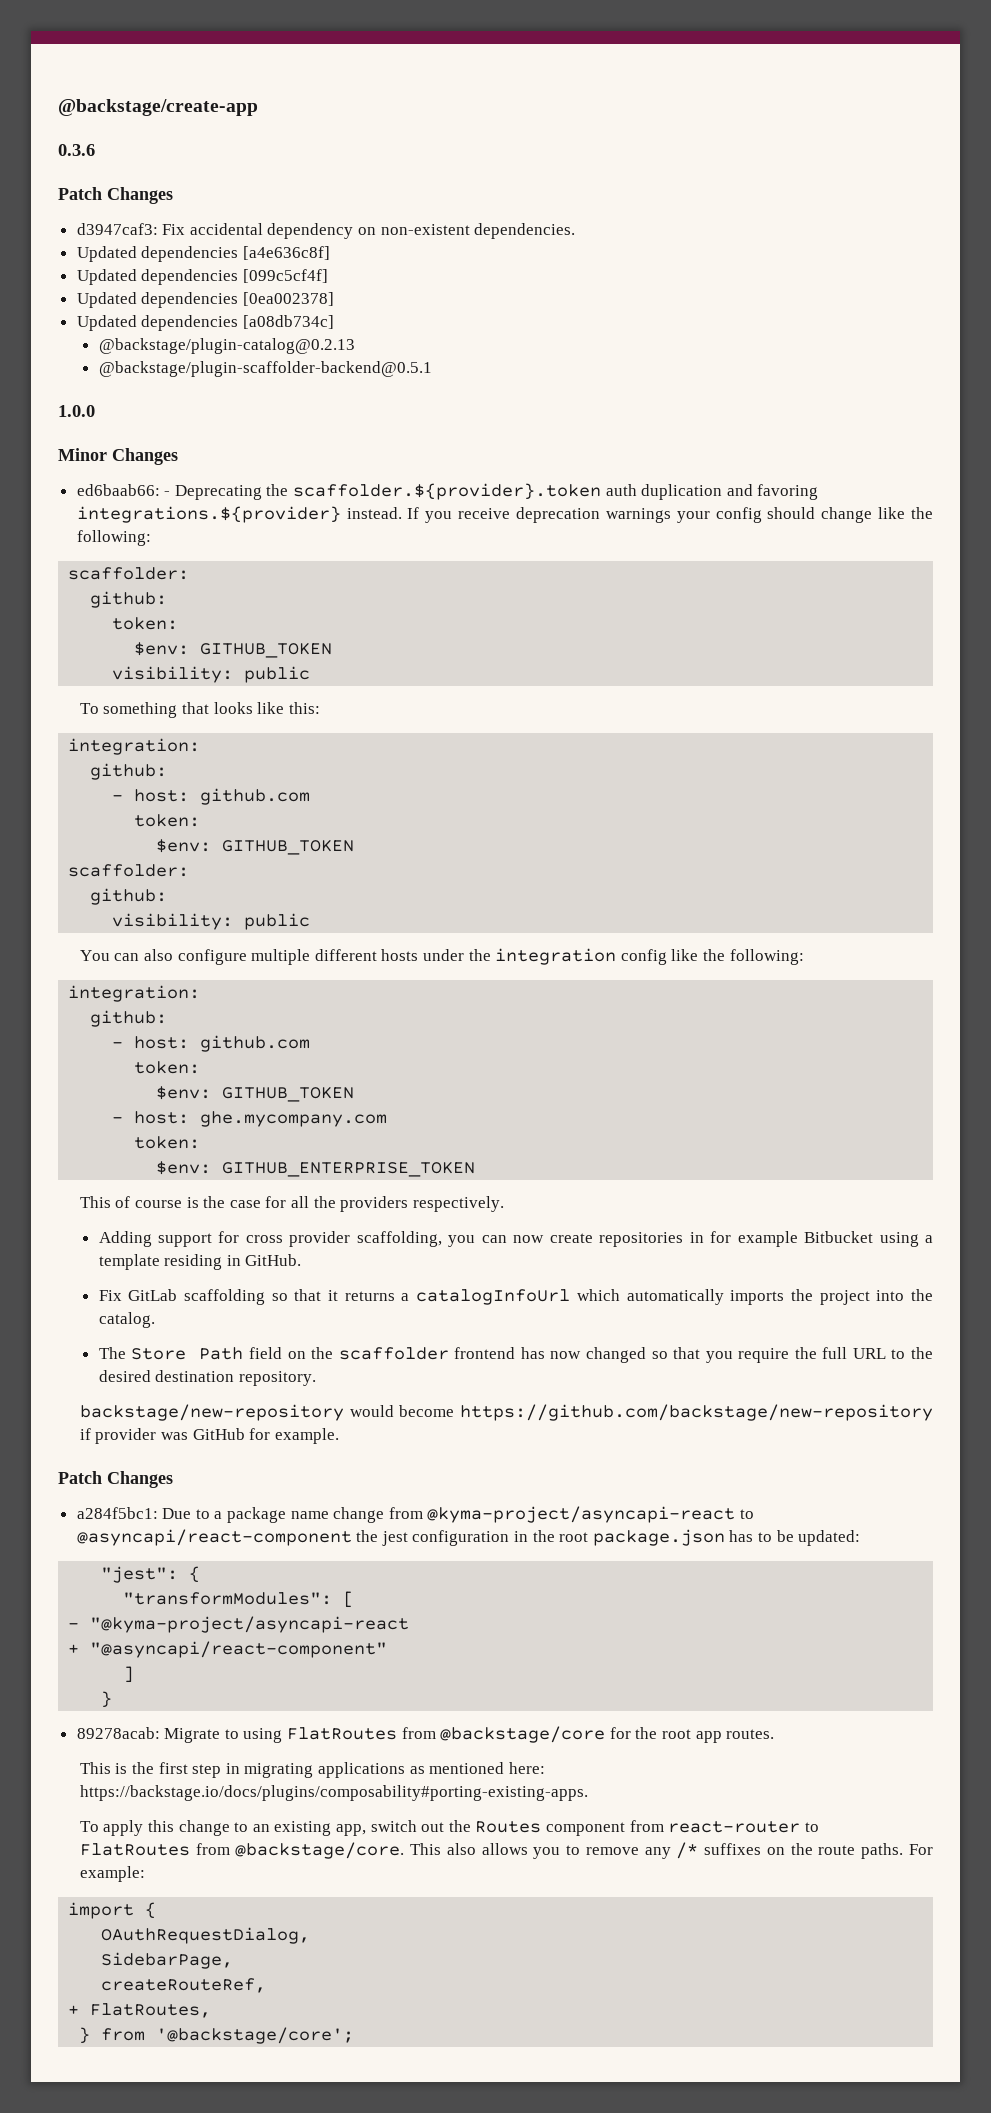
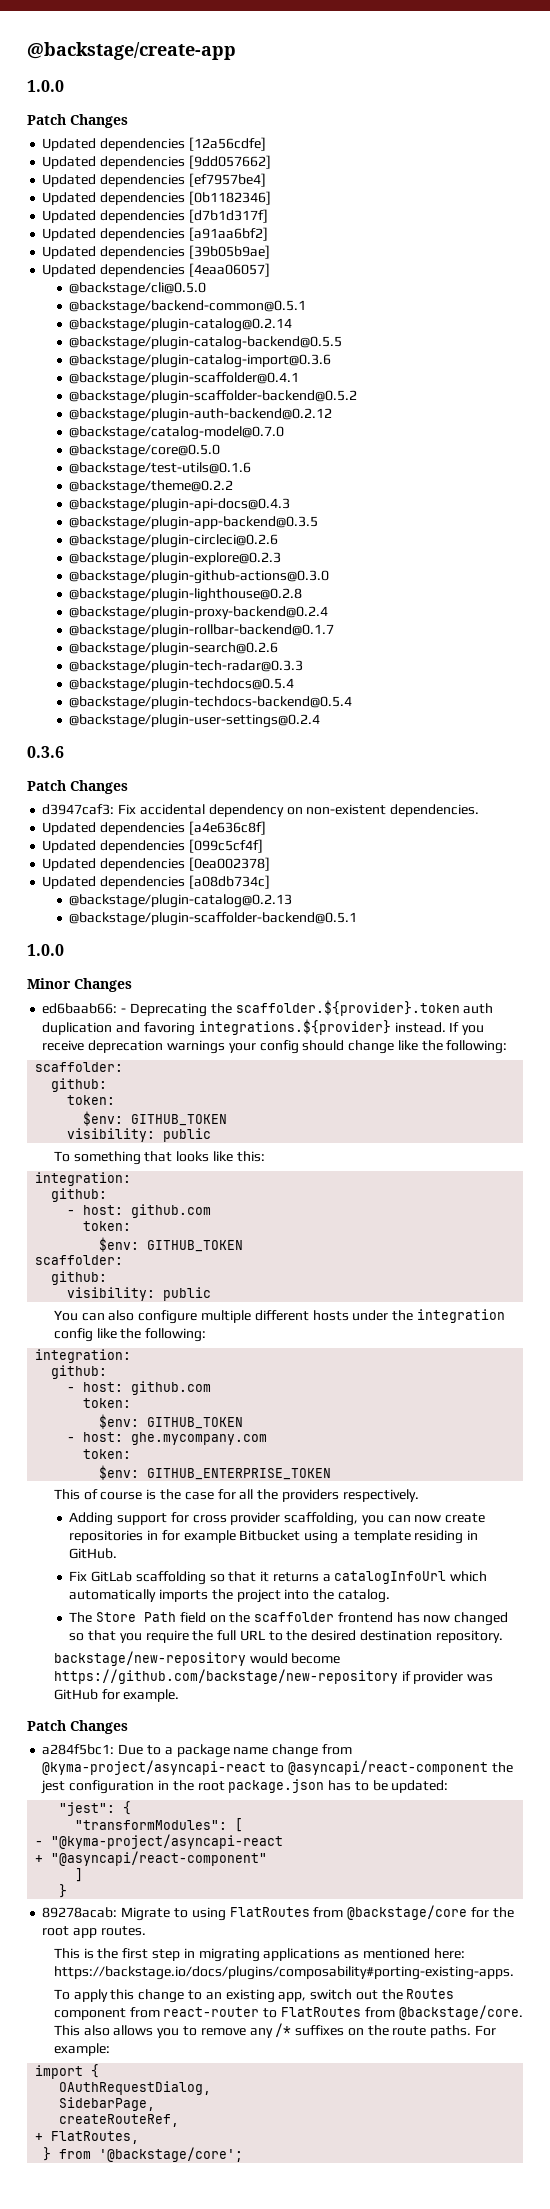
  @backstage/create-app
+ 1.0.0
+ Patch Changes
+ Updated dependencies [12a56cdfe]
+ Updated dependencies [9dd057662]
+ Updated dependencies [ef7957be4]
+ Updated dependencies [0b1182346]
+ Updated dependencies [d7b1d317f]
+ Updated dependencies [a91aa6bf2]
+ Updated dependencies [39b05b9ae]
+ Updated dependencies [4eaa06057]
+ @backstage/cli@0.5.0
+ @backstage/backend-common@0.5.1
+ @backstage/plugin-catalog@0.2.14
+ @backstage/plugin-catalog-backend@0.5.5
+ @backstage/plugin-catalog-import@0.3.6
+ @backstage/plugin-scaffolder@0.4.1
+ @backstage/plugin-scaffolder-backend@0.5.2
+ @backstage/plugin-auth-backend@0.2.12
+ @backstage/catalog-model@0.7.0
+ @backstage/core@0.5.0
+ @backstage/test-utils@0.1.6
+ @backstage/theme@0.2.2
+ @backstage/plugin-api-docs@0.4.3
+ @backstage/plugin-app-backend@0.3.5
+ @backstage/plugin-circleci@0.2.6
+ @backstage/plugin-explore@0.2.3
+ @backstage/plugin-github-actions@0.3.0
+ @backstage/plugin-lighthouse@0.2.8
+ @backstage/plugin-proxy-backend@0.2.4
+ @backstage/plugin-rollbar-backend@0.1.7
+ @backstage/plugin-search@0.2.6
+ @backstage/plugin-tech-radar@0.3.3
+ @backstage/plugin-techdocs@0.5.4
+ @backstage/plugin-techdocs-backend@0.5.4
+ @backstage/plugin-user-settings@0.2.4

